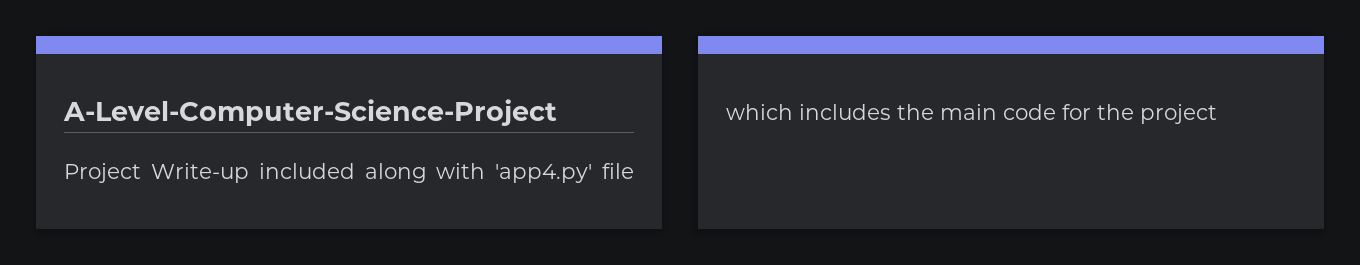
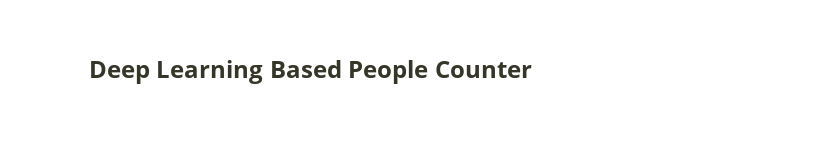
- A-Level-Computer-Science-Project
- Project Write-up included along with 'app4.py' file which includes the main code for the project
+ Deep Learning Based People Counter

